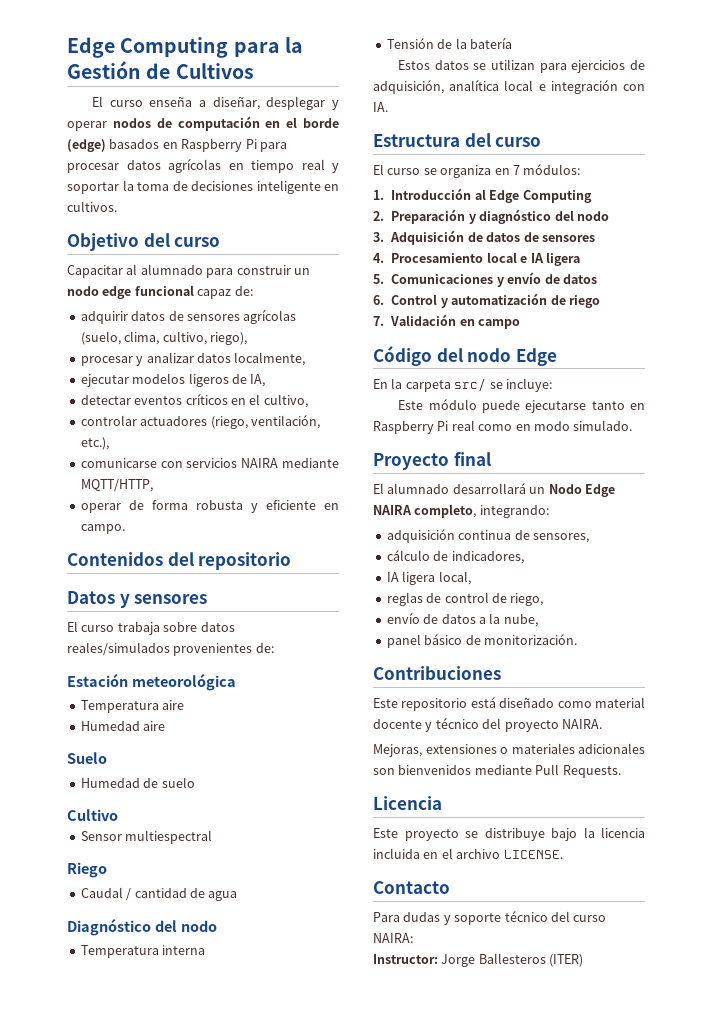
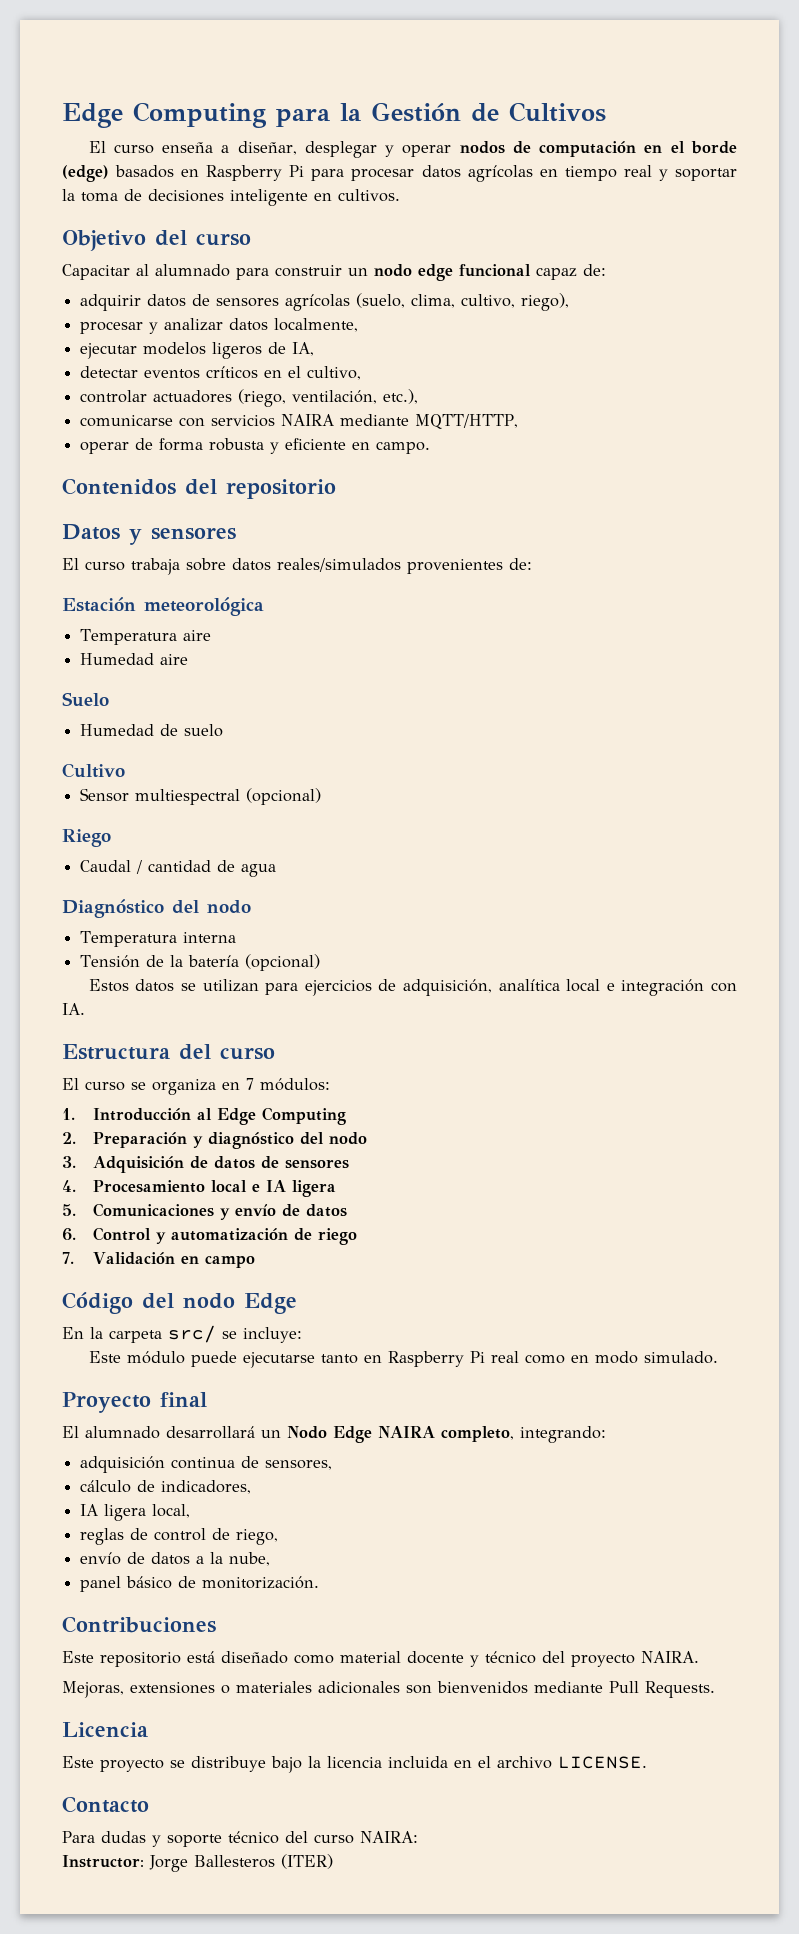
- Sensor multiespectral
+ Sensor multiespectral (opcional)
- Tensión de la batería
+ Tensión de la batería (opcional)

